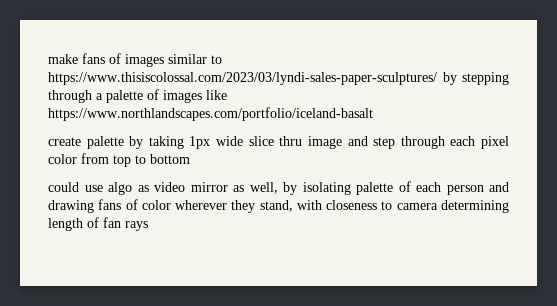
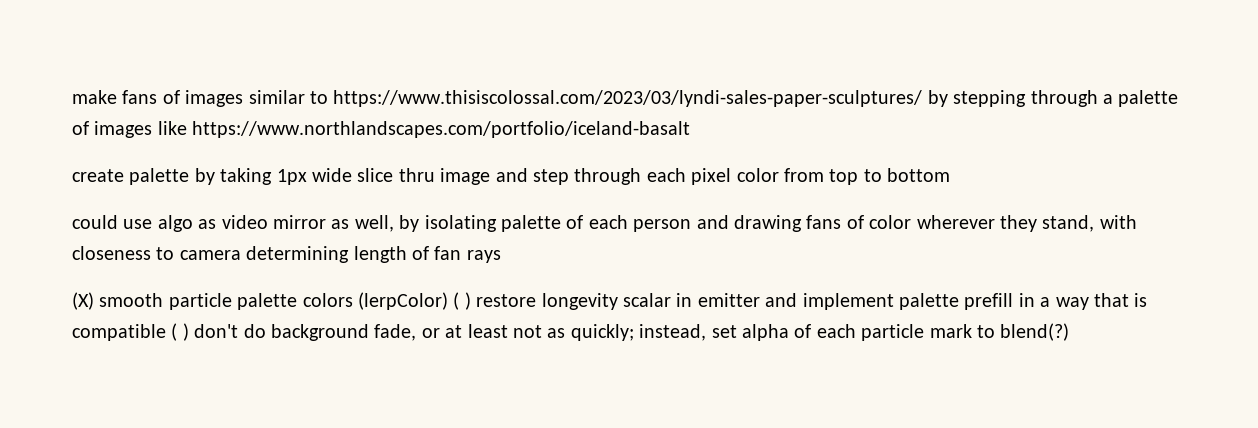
+ (X) smooth particle palette colors (lerpColor) ( ) restore longevity scalar in emitter and implement palette prefill in a way that is compatible ( ) don't do background fade, or at least not as quickly; instead, set alpha of each particle mark to blend(?)

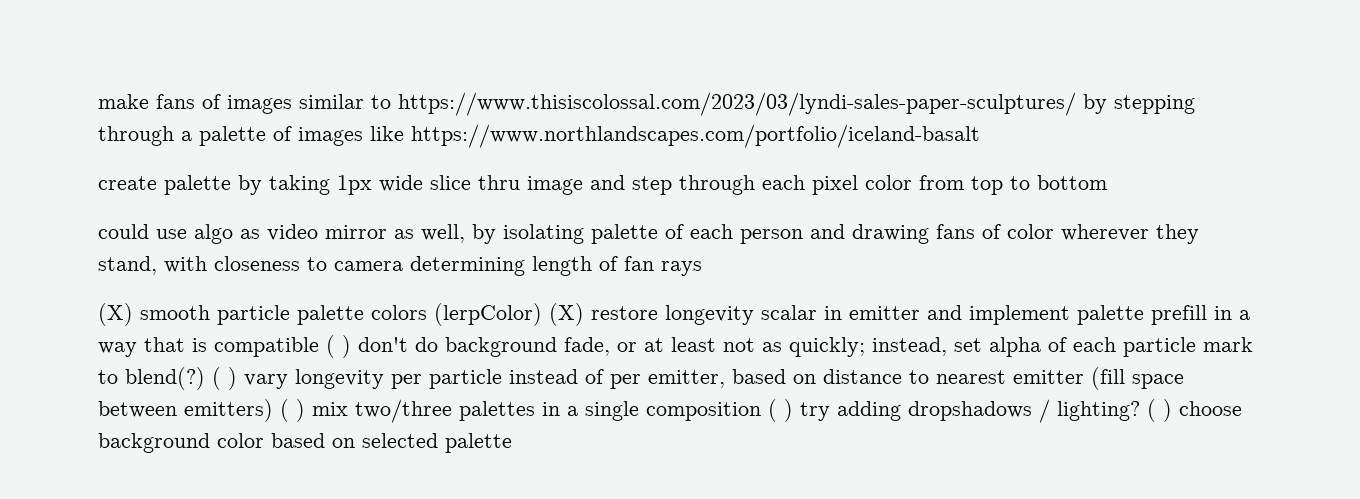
- (X) smooth particle palette colors (lerpColor) ( ) restore longevity scalar in emitter and implement palette prefill in a way that is compatible ( ) don't do background fade, or at least not as quickly; instead, set alpha of each particle mark to blend(?)
+ (X) smooth particle palette colors (lerpColor) (X) restore longevity scalar in emitter and implement palette prefill in a way that is compatible ( ) don't do background fade, or at least not as quickly; instead, set alpha of each particle mark to blend(?)
+ ( ) vary longevity per particle instead of per emitter, based on distance to nearest emitter (fill space between emitters) ( ) mix two/three palettes in a single composition ( ) try adding dropshadows / lighting? ( ) choose background color based on selected palette

